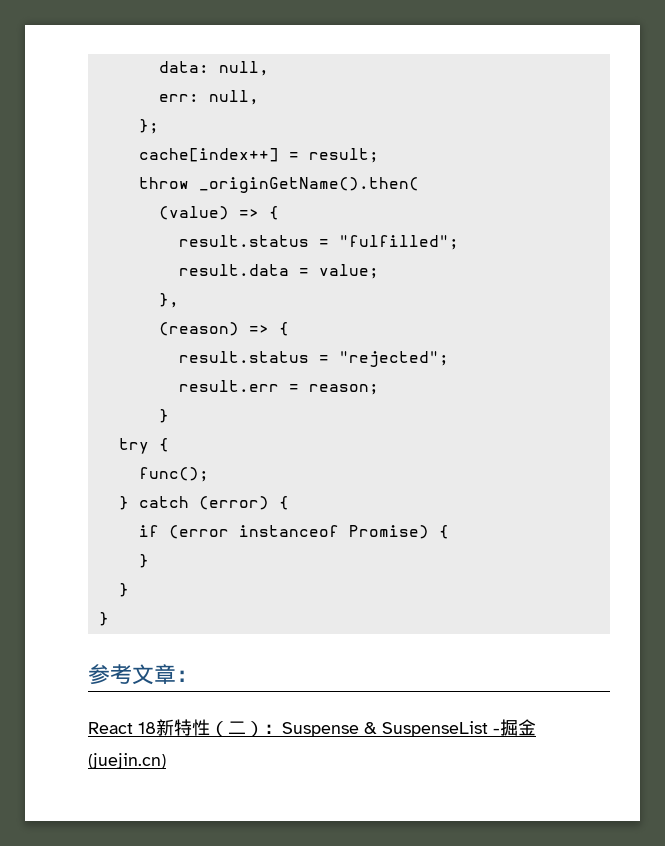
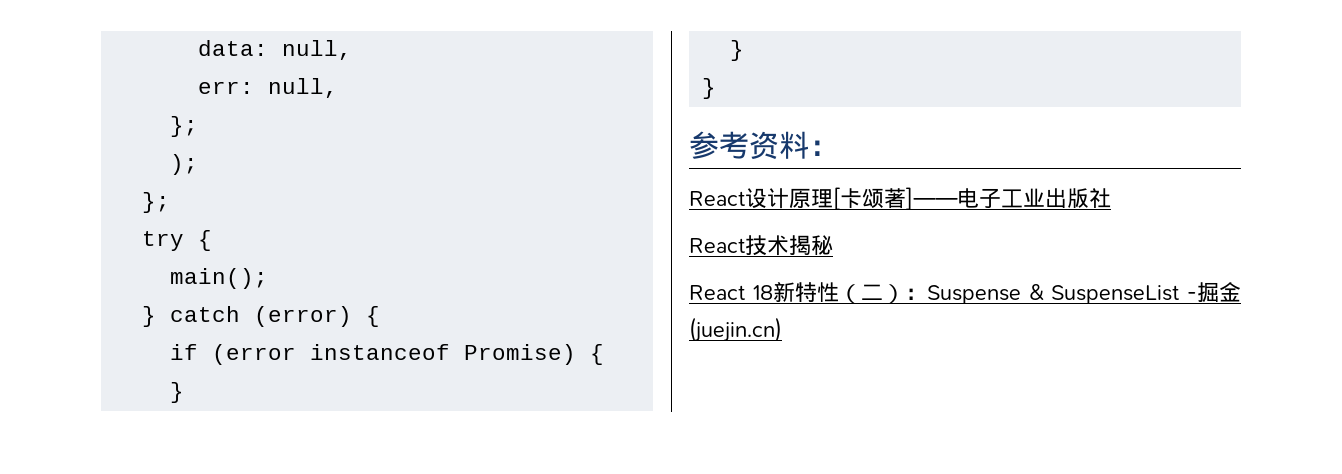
- cache[index++] = result;
- throw _originGetName().then(
- (value) => {
- result.status = "fulfilled";
- result.data = value;
- },
- (reason) => {
- result.status = "rejected";
- result.err = reason;
- }
+ );
+ };
- func();
+ main();
- 参考文章：
+ 参考资料：
+ React设计原理[卡颂著]——电子工业出版社
+ React技术揭秘

